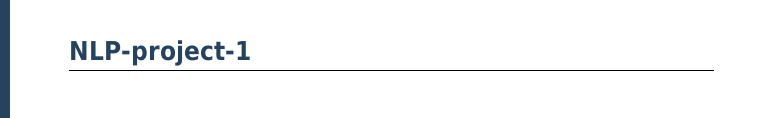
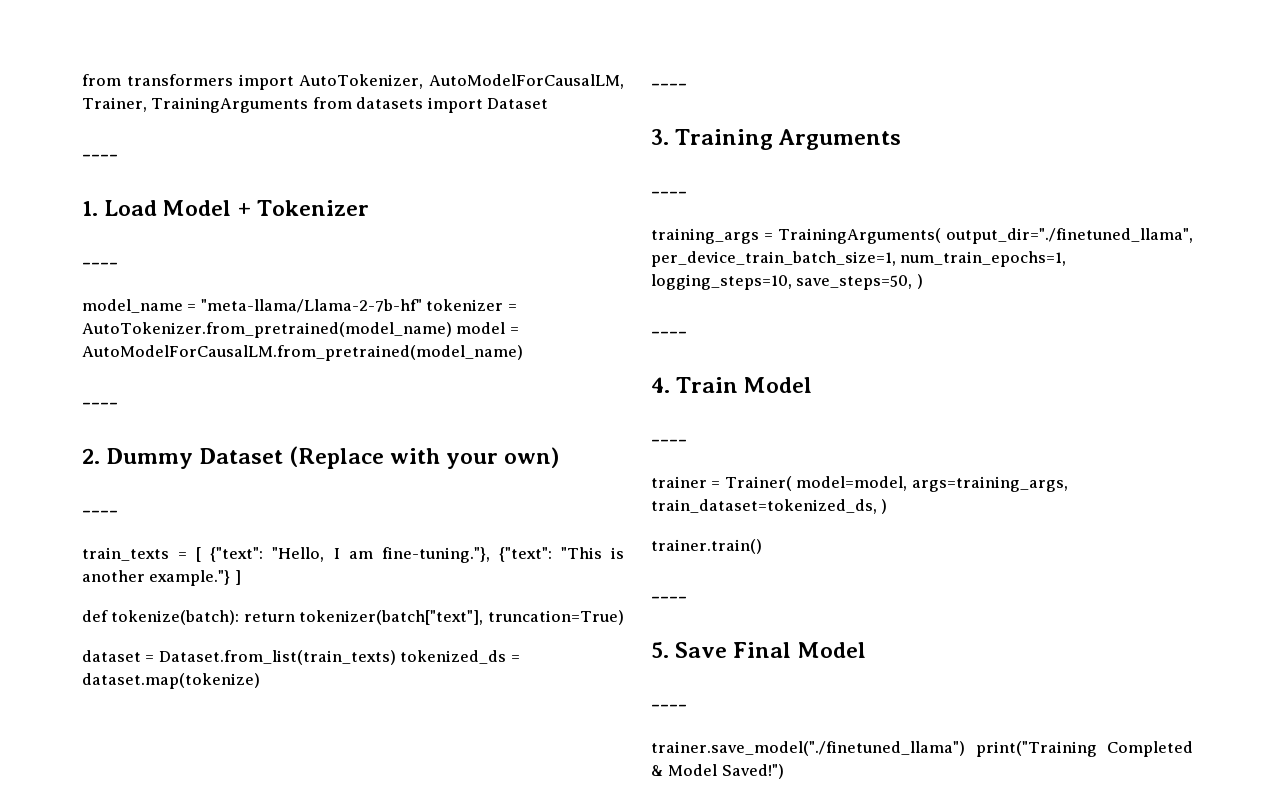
- NLP-project-1
+ from transformers import AutoTokenizer, AutoModelForCausalLM, Trainer, TrainingArguments from datasets import Dataset
+ ----
+ 1. Load Model + Tokenizer
+ ----
+ model_name = "meta-llama/Llama-2-7b-hf" tokenizer = AutoTokenizer.from_pretrained(model_name) model = AutoModelForCausalLM.from_pretrained(model_name)
+ ----
+ 2. Dummy Dataset (Replace with your own)
+ ----
+ train_texts = [ {"text": "Hello, I am fine-tuning."}, {"text": "This is another example."} ]
+ def tokenize(batch): return tokenizer(batch["text"], truncation=True)
+ dataset = Dataset.from_list(train_texts) tokenized_ds = dataset.map(tokenize)
+ ----
+ 3. Training Arguments
+ ----
+ training_args = TrainingArguments( output_dir="./finetuned_llama", per_device_train_batch_size=1, num_train_epochs=1, logging_steps=10, save_steps=50, )
+ ----
+ 4. Train Model
+ ----
+ trainer = Trainer( model=model, args=training_args, train_dataset=tokenized_ds, )
+ trainer.train()
+ ----
+ 5. Save Final Model
+ ----
+ trainer.save_model("./finetuned_llama") print("Training Completed & Model Saved!")

